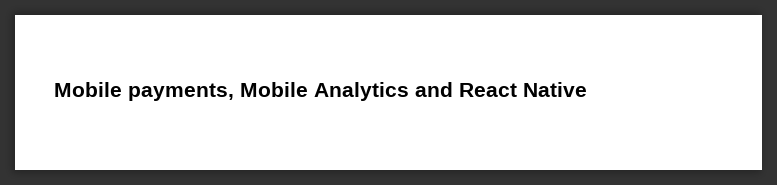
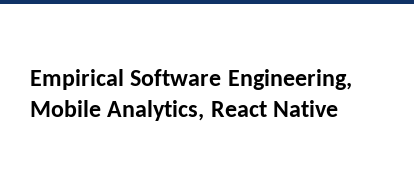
- Mobile payments, Mobile Analytics and React Native
+ Empirical Software Engineering, Mobile Analytics, React Native

